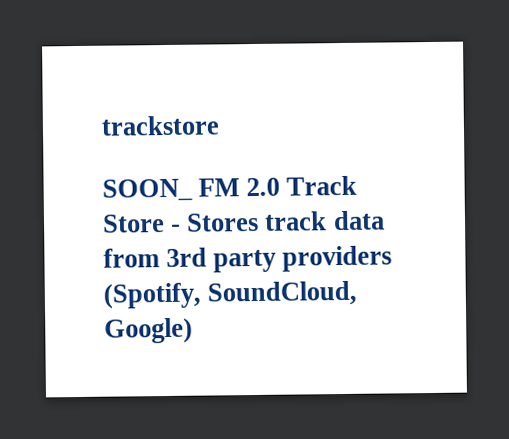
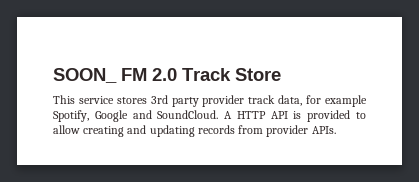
- trackstore
- SOON_ FM 2.0 Track Store - Stores track data from 3rd party providers (Spotify, SoundCloud, Google)
+ SOON_ FM 2.0 Track Store
+ This service stores 3rd party provider track data, for example Spotify, Google and SoundCloud. A HTTP API is provided to allow creating and updating records from provider APIs.

